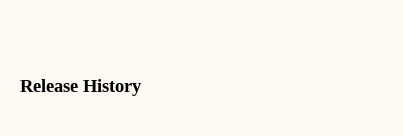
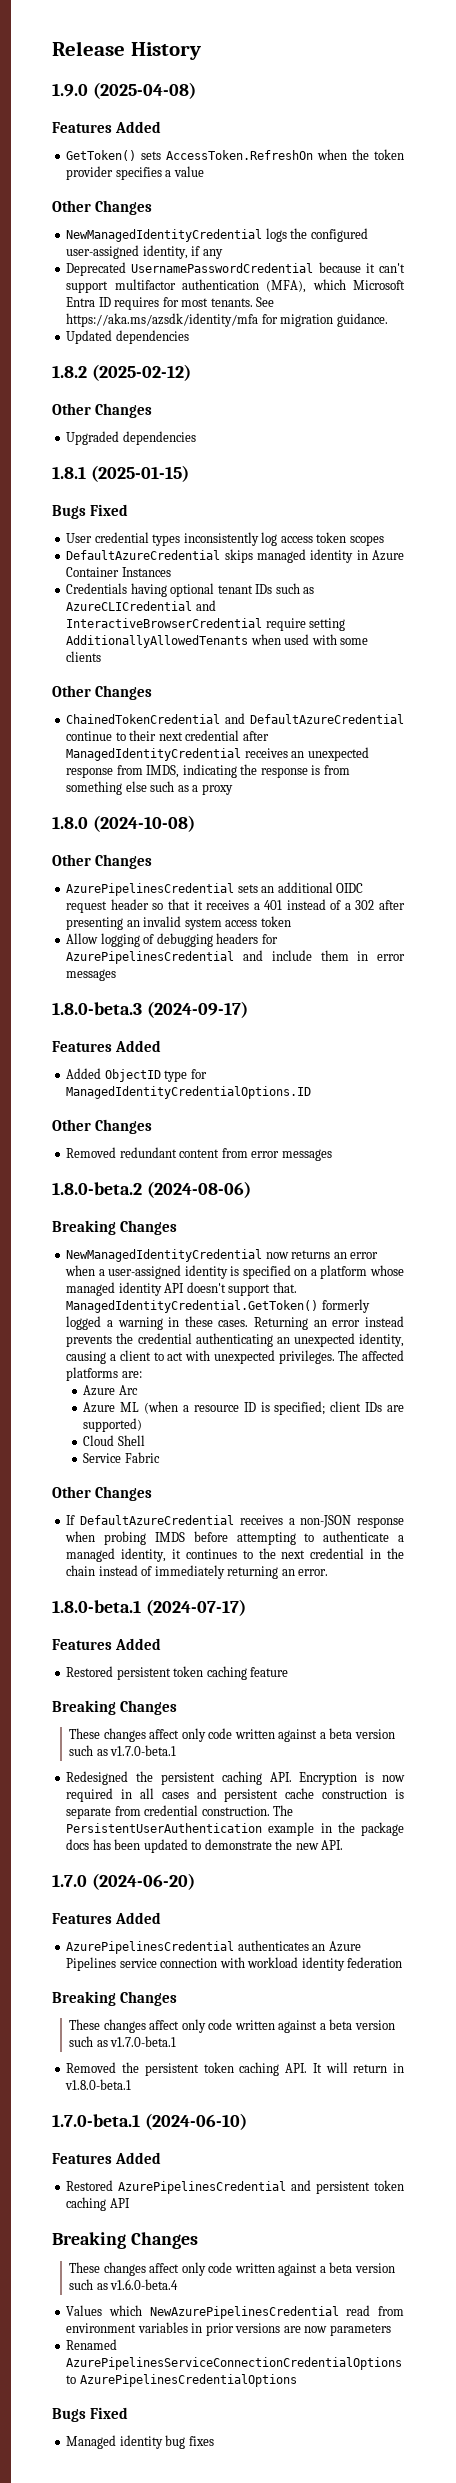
+ 1.9.0 (2025-04-08)
+ Features Added
+ GetToken() sets AccessToken.RefreshOn when the token provider specifies a value
+ Other Changes
+ NewManagedIdentityCredential logs the configured user-assigned identity, if any
+ Deprecated UsernamePasswordCredential because it can't support multifactor authentication (MFA), which Microsoft Entra ID requires for most tenants. See https://aka.ms/azsdk/identity/mfa for migration guidance.
+ Updated dependencies
+ 1.8.2 (2025-02-12)
+ Other Changes
+ Upgraded dependencies
+ 1.8.1 (2025-01-15)
+ Bugs Fixed
+ User credential types inconsistently log access token scopes
+ DefaultAzureCredential skips managed identity in Azure Container Instances
+ Credentials having optional tenant IDs such as AzureCLICredential and InteractiveBrowserCredential require setting AdditionallyAllowedTenants when used with some clients
+ Other Changes
+ ChainedTokenCredential and DefaultAzureCredential continue to their next credential after ManagedIdentityCredential receives an unexpected response from IMDS, indicating the response is from something else such as a proxy
+ 1.8.0 (2024-10-08)
+ Other Changes
+ AzurePipelinesCredential sets an additional OIDC request header so that it receives a 401 instead of a 302 after presenting an invalid system access token
+ Allow logging of debugging headers for AzurePipelinesCredential and include them in error messages
+ 1.8.0-beta.3 (2024-09-17)
+ Features Added
+ Added ObjectID type for ManagedIdentityCredentialOptions.ID
+ Other Changes
+ Removed redundant content from error messages
+ 1.8.0-beta.2 (2024-08-06)
+ Breaking Changes
+ NewManagedIdentityCredential now returns an error when a user-assigned identity is specified on a platform whose managed identity API doesn't support that. ManagedIdentityCredential.GetToken() formerly logged a warning in these cases. Returning an error instead prevents the credential authenticating an unexpected identity, causing a client to act with unexpected privileges. The affected platforms are:
+ Azure Arc
+ Azure ML (when a resource ID is specified; client IDs are supported)
+ Cloud Shell
+ Service Fabric
+ Other Changes
+ If DefaultAzureCredential receives a non-JSON response when probing IMDS before attempting to authenticate a managed identity, it continues to the next credential in the chain instead of immediately returning an error.
+ 1.8.0-beta.1 (2024-07-17)
+ Features Added
+ Restored persistent token caching feature
+ Breaking Changes
+ These changes affect only code written against a beta version such as v1.7.0-beta.1
+ Redesigned the persistent caching API. Encryption is now required in all cases and persistent cache construction is separate from credential construction. The PersistentUserAuthentication example in the package docs has been updated to demonstrate the new API.
+ 1.7.0 (2024-06-20)
+ Features Added
+ AzurePipelinesCredential authenticates an Azure Pipelines service connection with workload identity federation
+ Breaking Changes
+ These changes affect only code written against a beta version such as v1.7.0-beta.1
+ Removed the persistent token caching API. It will return in v1.8.0-beta.1
+ 1.7.0-beta.1 (2024-06-10)
+ Features Added
+ Restored AzurePipelinesCredential and persistent token caching API
+ Breaking Changes
+ These changes affect only code written against a beta version such as v1.6.0-beta.4
+ Values which NewAzurePipelinesCredential read from environment variables in prior versions are now parameters
+ Renamed AzurePipelinesServiceConnectionCredentialOptions to AzurePipelinesCredentialOptions
+ Bugs Fixed
+ Managed identity bug fixes

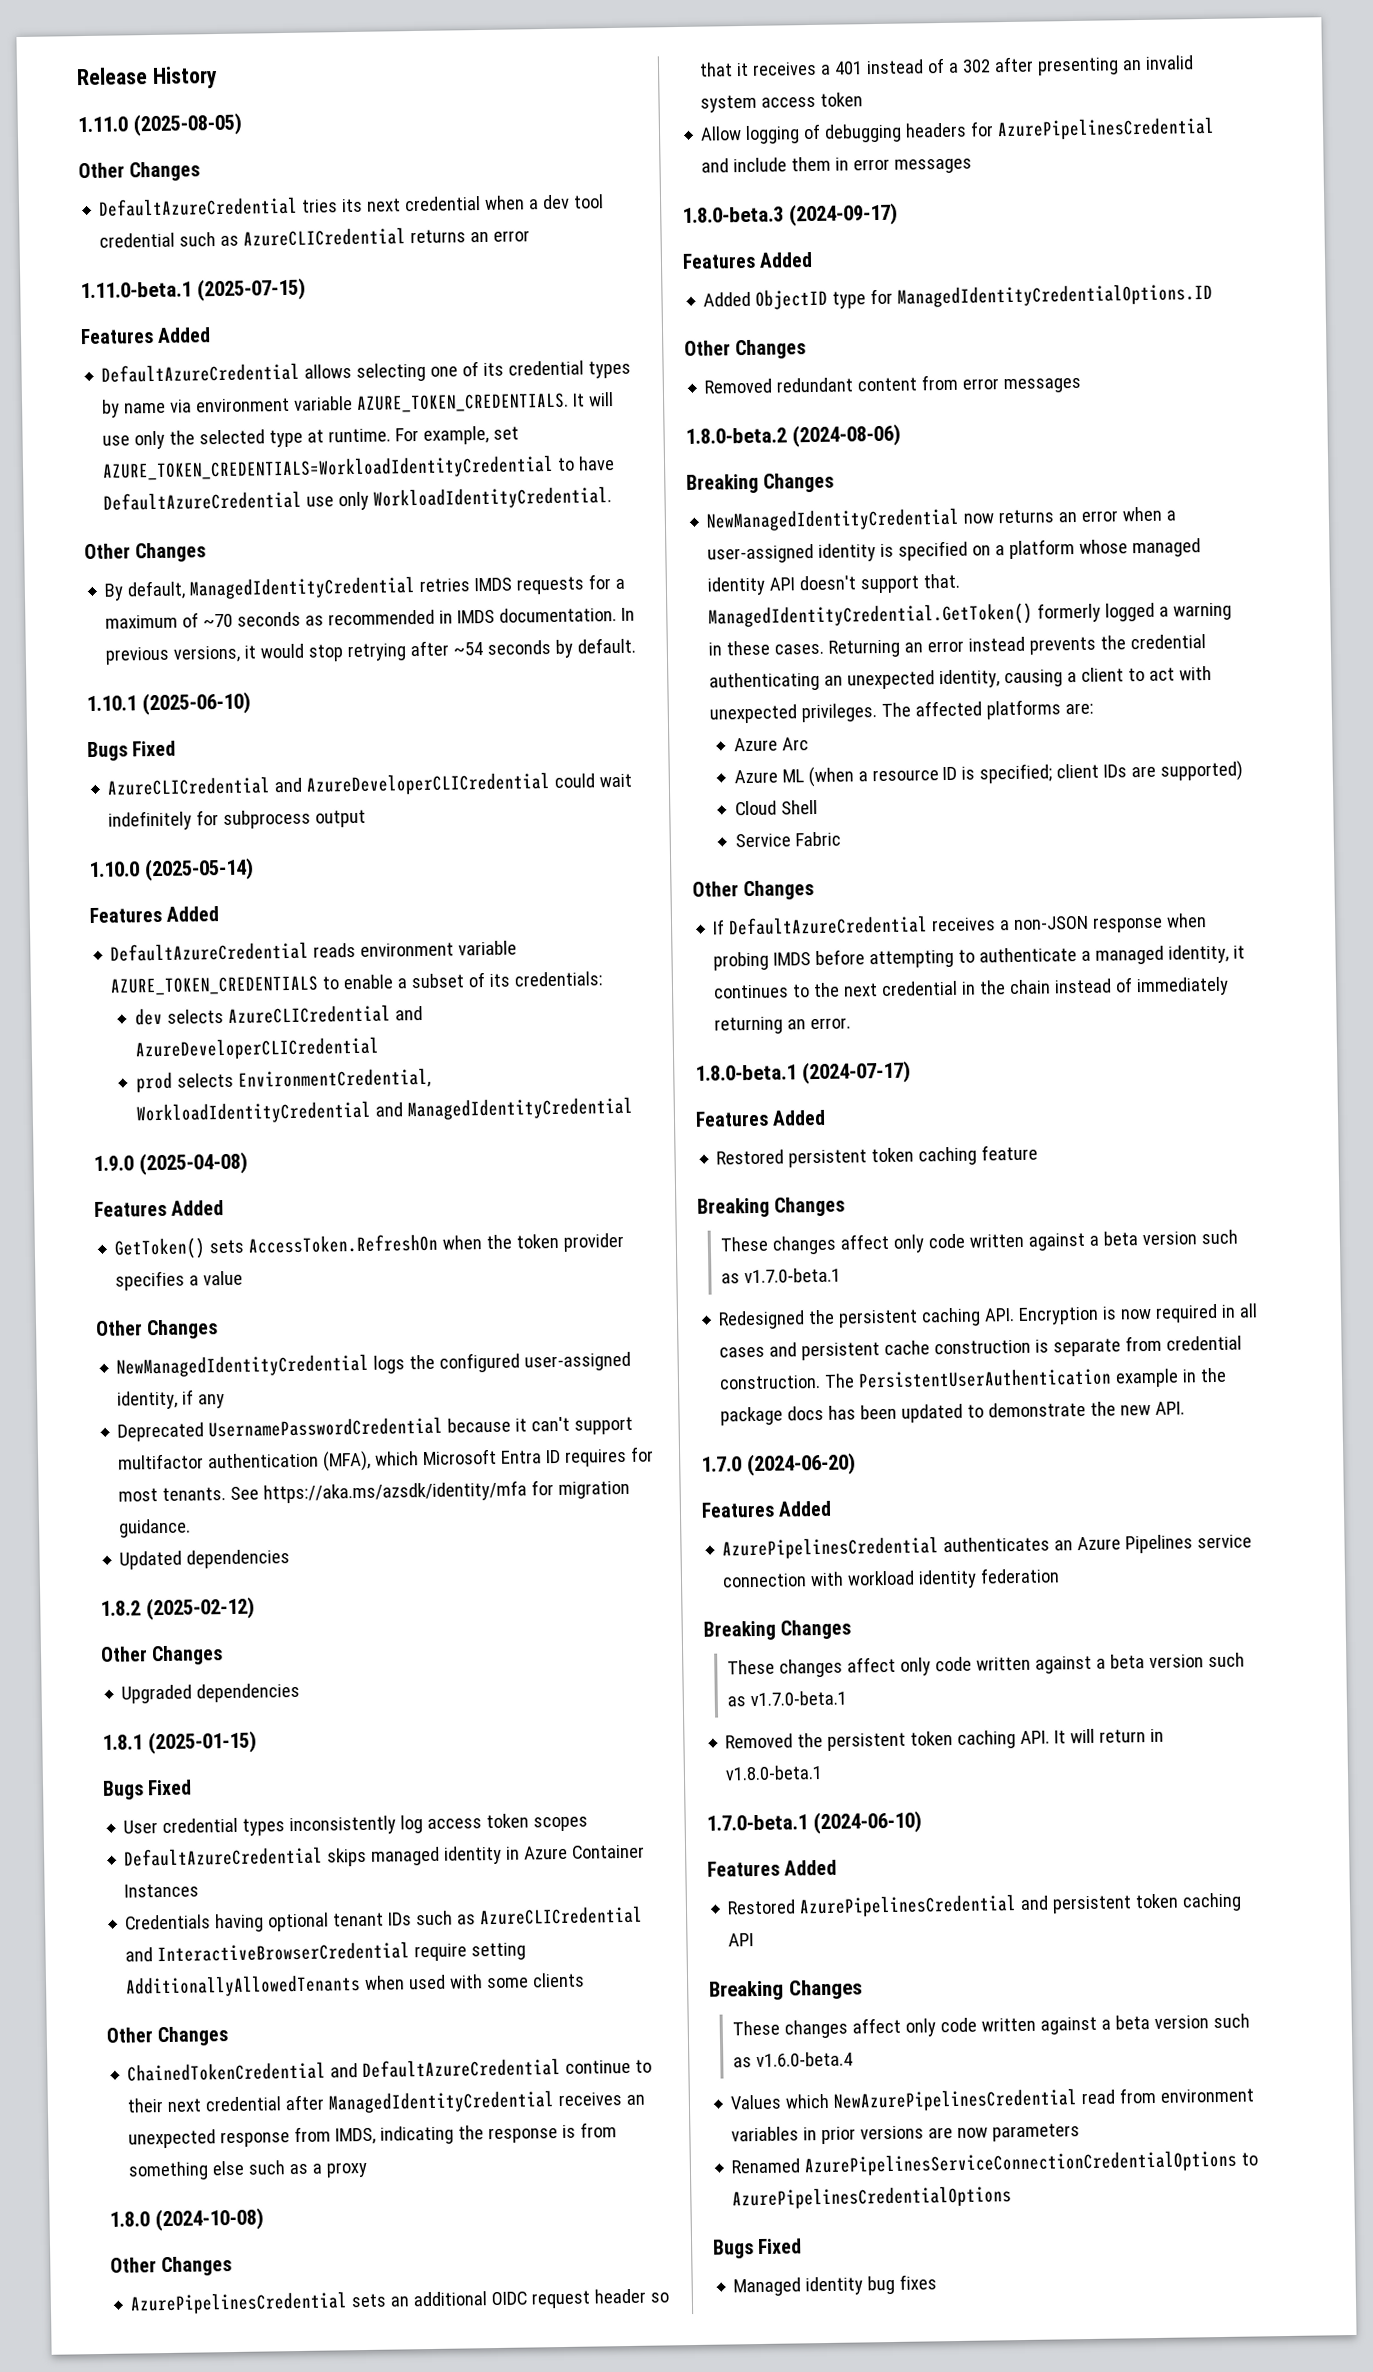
+ 1.11.0 (2025-08-05)
+ Other Changes
+ DefaultAzureCredential tries its next credential when a dev tool credential such as AzureCLICredential returns an error
+ 1.11.0-beta.1 (2025-07-15)
+ Features Added
+ DefaultAzureCredential allows selecting one of its credential types by name via environment variable AZURE_TOKEN_CREDENTIALS. It will use only the selected type at runtime. For example, set AZURE_TOKEN_CREDENTIALS=WorkloadIdentityCredential to have DefaultAzureCredential use only WorkloadIdentityCredential.
+ Other Changes
+ By default, ManagedIdentityCredential retries IMDS requests for a maximum of ~70 seconds as recommended in IMDS documentation. In previous versions, it would stop retrying after ~54 seconds by default.
+ 1.10.1 (2025-06-10)
+ Bugs Fixed
+ AzureCLICredential and AzureDeveloperCLICredential could wait indefinitely for subprocess output
+ 1.10.0 (2025-05-14)
+ Features Added
+ DefaultAzureCredential reads environment variable AZURE_TOKEN_CREDENTIALS to enable a subset of its credentials:
+ dev selects AzureCLICredential and AzureDeveloperCLICredential
+ prod selects EnvironmentCredential, WorkloadIdentityCredential and ManagedIdentityCredential

